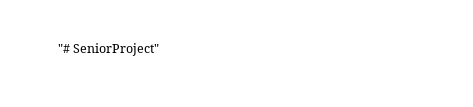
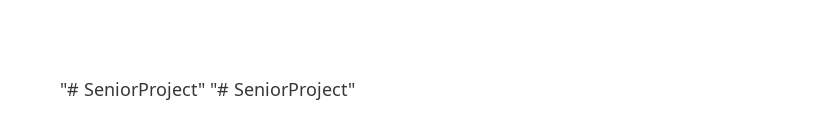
- "# SeniorProject"
+ "# SeniorProject" "# SeniorProject"

